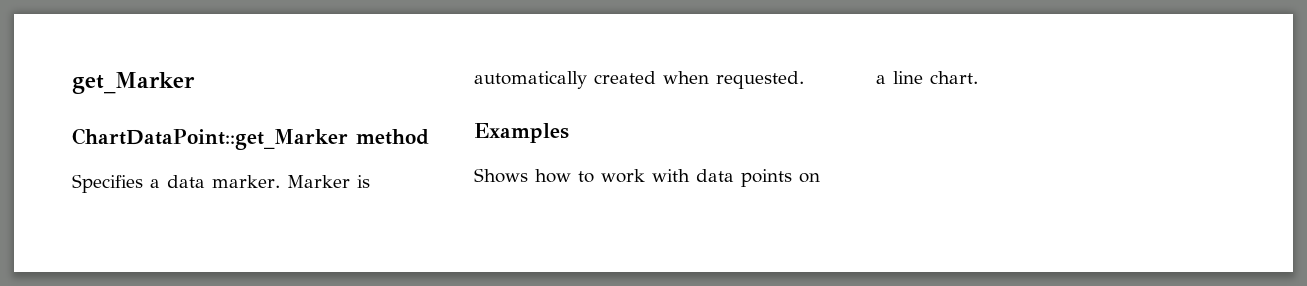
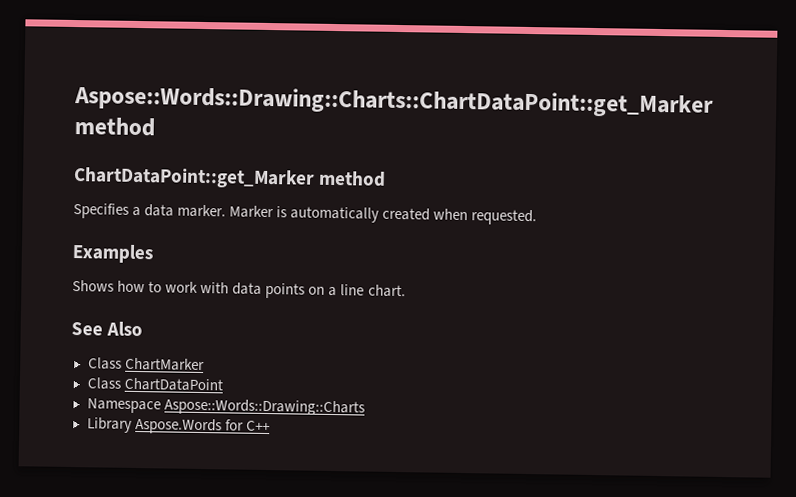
- get_Marker
+ Aspose::Words::Drawing::Charts::ChartDataPoint::get_Marker method
+ See Also
+ Class ChartMarker
+ Class ChartDataPoint
+ Namespace Aspose::Words::Drawing::Charts
+ Library Aspose.Words for C++

